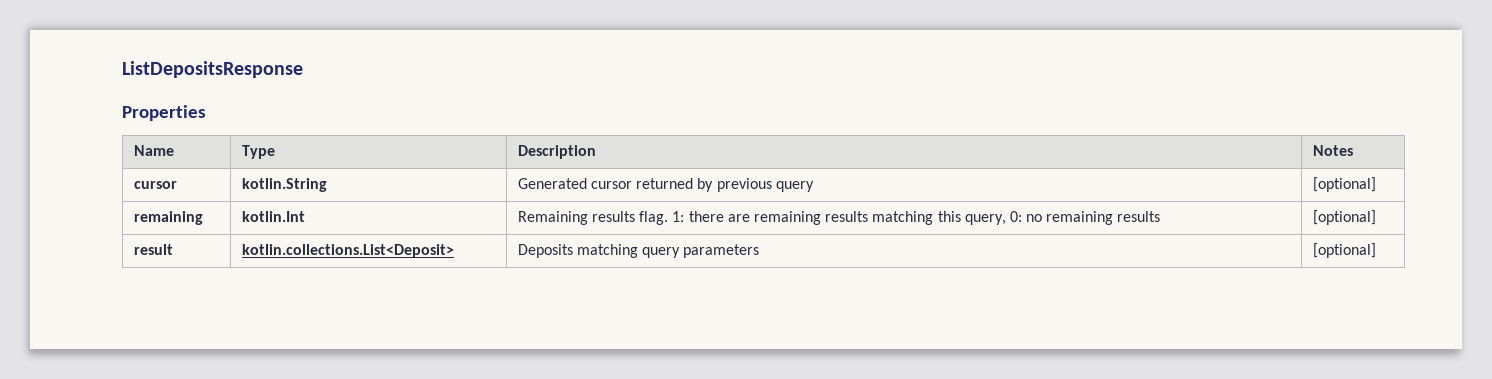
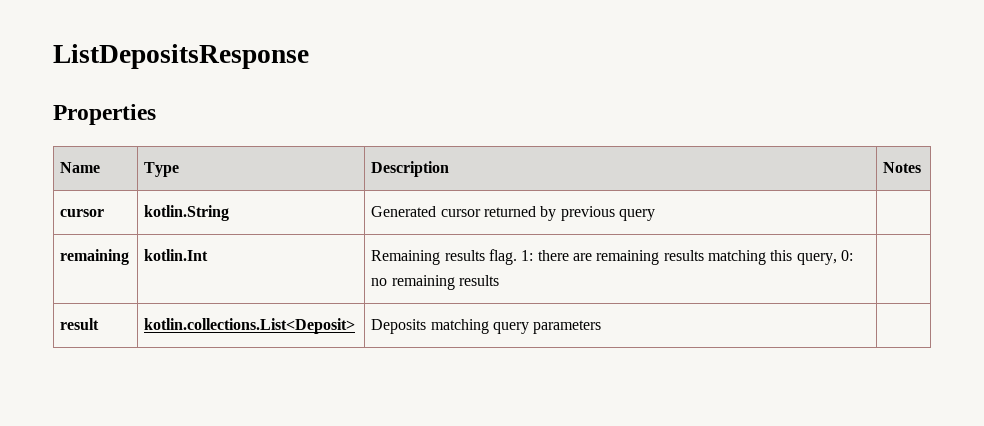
- cursor | kotlin.String | Generated cursor returned by previous query | [optional]
+ cursor | kotlin.String | Generated cursor returned by previous query |
- remaining | kotlin.Int | Remaining results flag. 1: there are remaining results matching this query, 0: no remaining results | [optional]
+ remaining | kotlin.Int | Remaining results flag. 1: there are remaining results matching this query, 0: no remaining results |
- result | kotlin.collections.List<Deposit> | Deposits matching query parameters | [optional]
+ result | kotlin.collections.List<Deposit> | Deposits matching query parameters |

